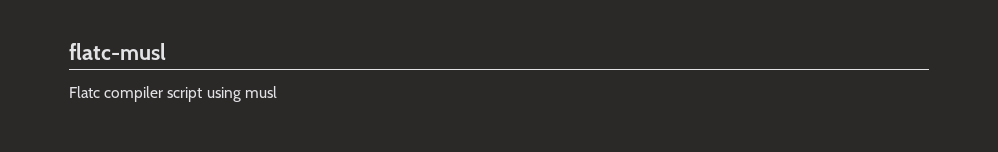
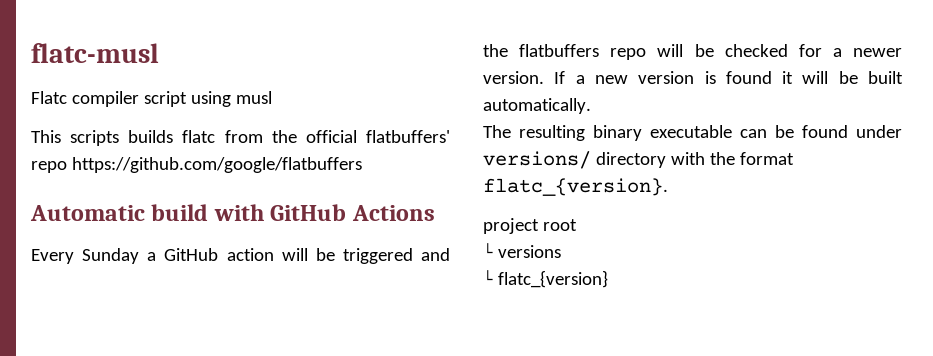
+ This scripts builds flatc from the official flatbuffers' repo https://github.com/google/flatbuffers
+ Automatic build with GitHub Actions
+ Every Sunday a GitHub action will be triggered and the flatbuffers repo will be checked for a newer version. If a new version is found it will be built automatically.
+ The resulting binary executable can be found under versions/ directory with the format flatc_{version}.
+ project root
+ └ versions
+ └ flatc_{version}

